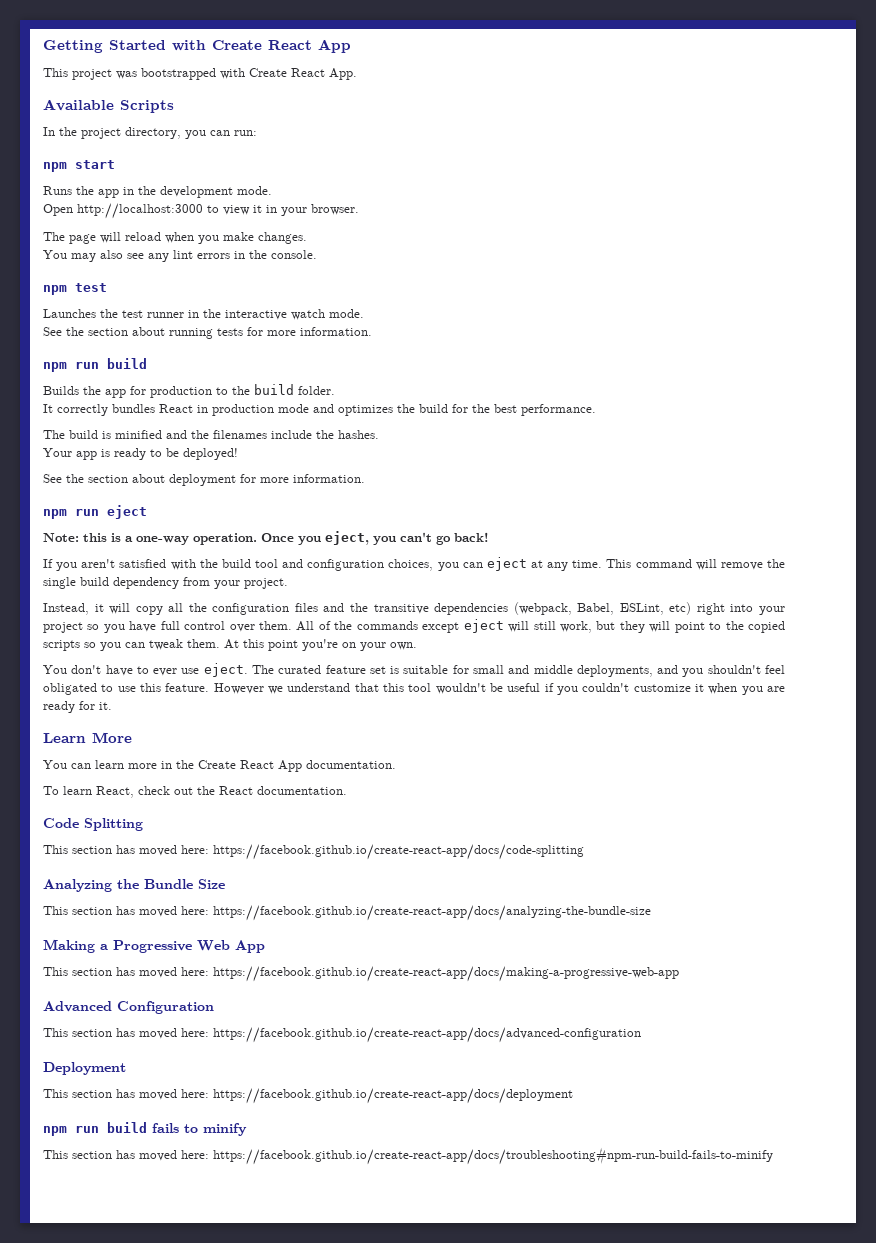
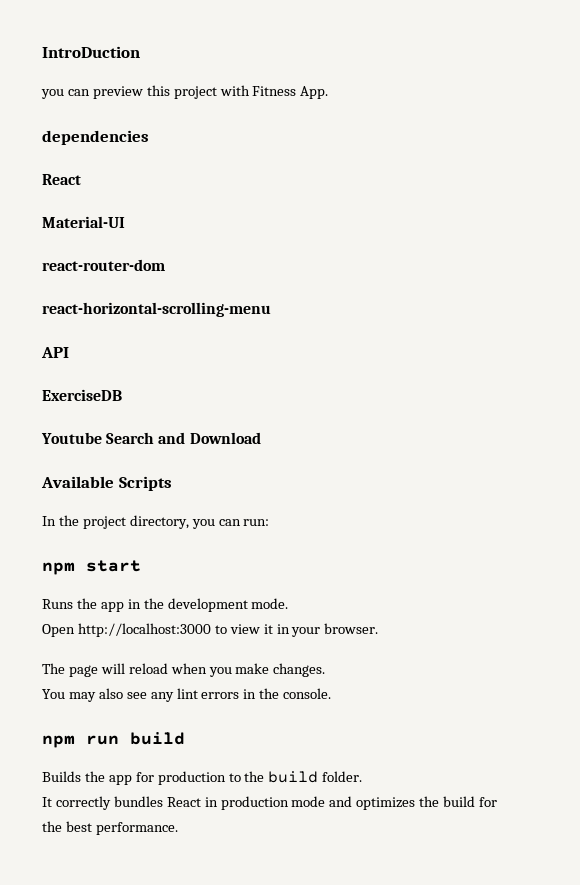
- Getting Started with Create React App
- This project was bootstrapped with Create React App.
+ IntroDuction
+ you can preview this project with Fitness App.
+ dependencies
+ React
+ Material-UI
+ react-router-dom
+ react-horizontal-scrolling-menu
+ API
+ ExerciseDB
+ Youtube Search and Download
- npm test
- Launches the test runner in the interactive watch mode.
- See the section about running tests for more information.
- The build is minified and the filenames include the hashes.
- Your app is ready to be deployed!
- See the section about deployment for more information.
- npm run eject
- Note: this is a one-way operation. Once you eject, you can't go back!
- If you aren't satisfied with the build tool and configuration choices, you can eject at any time. This command will remove the single build dependency from your project.
- Instead, it will copy all the configuration files and the transitive dependencies (webpack, Babel, ESLint, etc) right into your project so you have full control over them. All of the commands except eject will still work, but they will point to the copied scripts so you can tweak them. At this point you're on your own.
- You don't have to ever use eject. The curated feature set is suitable for small and middle deployments, and you shouldn't feel obligated to use this feature. However we understand that this tool wouldn't be useful if you couldn't customize it when you are ready for it.
- Learn More
- You can learn more in the Create React App documentation.
- To learn React, check out the React documentation.
- Code Splitting
- This section has moved here: https://facebook.github.io/create-react-app/docs/code-splitting
- Analyzing the Bundle Size
- This section has moved here: https://facebook.github.io/create-react-app/docs/analyzing-the-bundle-size
- Making a Progressive Web App
- This section has moved here: https://facebook.github.io/create-react-app/docs/making-a-progressive-web-app
- Advanced Configuration
- This section has moved here: https://facebook.github.io/create-react-app/docs/advanced-configuration
- Deployment
- This section has moved here: https://facebook.github.io/create-react-app/docs/deployment
- npm run build fails to minify
- This section has moved here: https://facebook.github.io/create-react-app/docs/troubleshooting#npm-run-build-fails-to-minify

